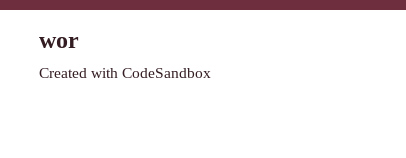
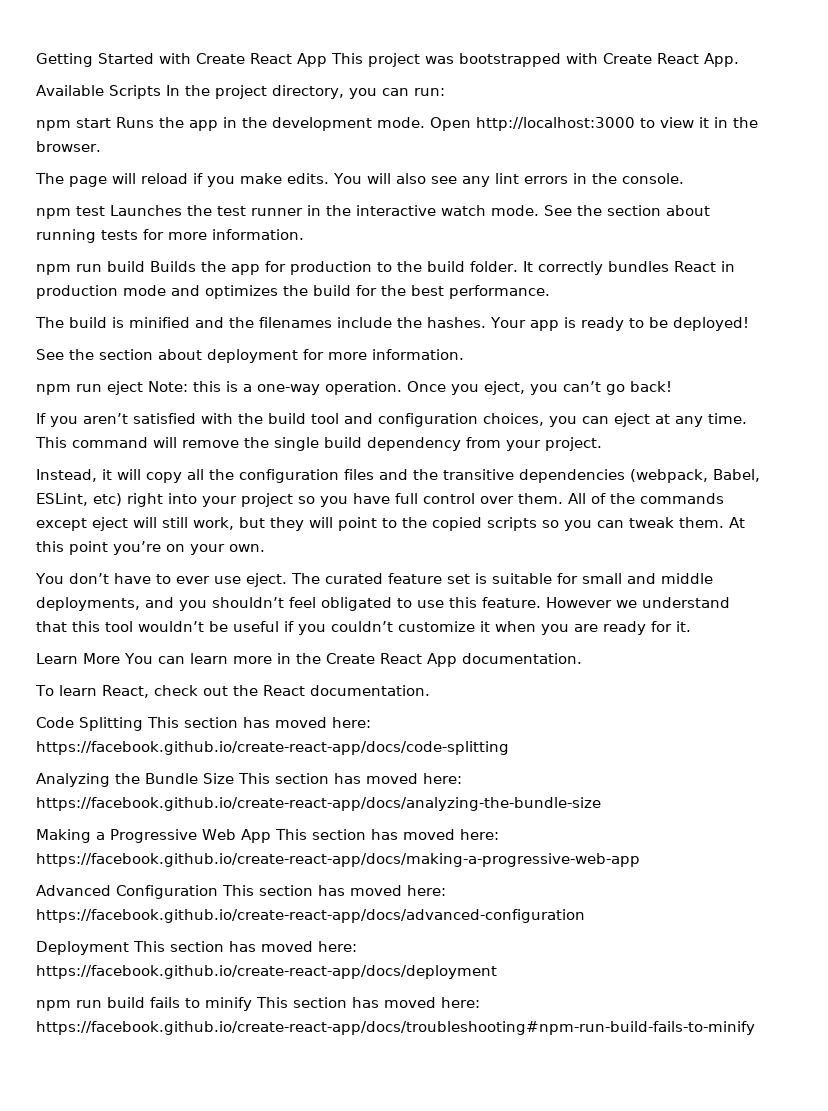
- wor
- Created with CodeSandbox
+ Getting Started with Create React App This project was bootstrapped with Create React App.
+ Available Scripts In the project directory, you can run:
+ npm start Runs the app in the development mode. Open http://localhost:3000 to view it in the browser.
+ The page will reload if you make edits. You will also see any lint errors in the console.
+ npm test Launches the test runner in the interactive watch mode. See the section about running tests for more information.
+ npm run build Builds the app for production to the build folder. It correctly bundles React in production mode and optimizes the build for the best performance.
+ The build is minified and the filenames include the hashes. Your app is ready to be deployed!
+ See the section about deployment for more information.
+ npm run eject Note: this is a one-way operation. Once you eject, you can’t go back!
+ If you aren’t satisfied with the build tool and configuration choices, you can eject at any time. This command will remove the single build dependency from your project.
+ Instead, it will copy all the configuration files and the transitive dependencies (webpack, Babel, ESLint, etc) right into your project so you have full control over them. All of the commands except eject will still work, but they will point to the copied scripts so you can tweak them. At this point you’re on your own.
+ You don’t have to ever use eject. The curated feature set is suitable for small and middle deployments, and you shouldn’t feel obligated to use this feature. However we understand that this tool wouldn’t be useful if you couldn’t customize it when you are ready for it.
+ Learn More You can learn more in the Create React App documentation.
+ To learn React, check out the React documentation.
+ Code Splitting This section has moved here: https://facebook.github.io/create-react-app/docs/code-splitting
+ Analyzing the Bundle Size This section has moved here: https://facebook.github.io/create-react-app/docs/analyzing-the-bundle-size
+ Making a Progressive Web App This section has moved here: https://facebook.github.io/create-react-app/docs/making-a-progressive-web-app
+ Advanced Configuration This section has moved here: https://facebook.github.io/create-react-app/docs/advanced-configuration
+ Deployment This section has moved here: https://facebook.github.io/create-react-app/docs/deployment
+ npm run build fails to minify This section has moved here: https://facebook.github.io/create-react-app/docs/troubleshooting#npm-run-build-fails-to-minify

